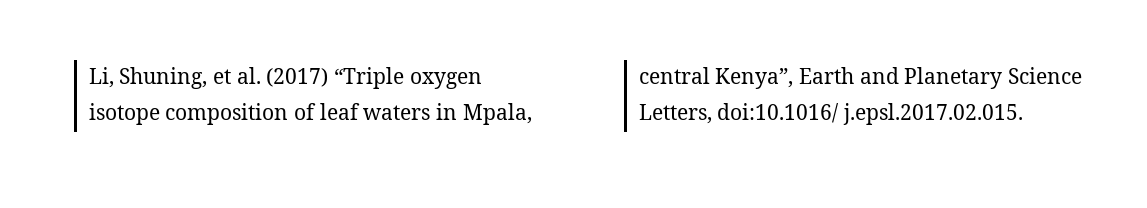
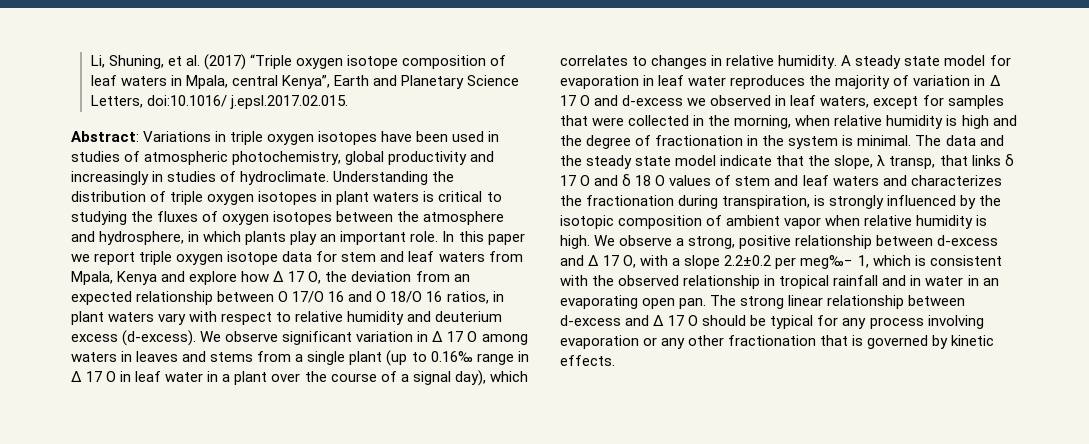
+ Abstract: Variations in triple oxygen isotopes have been used in studies of atmospheric photochemistry, global productivity and increasingly in studies of hydroclimate. Understanding the distribution of triple oxygen isotopes in plant waters is critical to studying the fluxes of oxygen isotopes between the atmosphere and hydrosphere, in which plants play an important role. In this paper we report triple oxygen isotope data for stem and leaf waters from Mpala, Kenya and explore how Δ 17 O, the deviation from an expected relationship between O 17/O 16 and O 18/O 16 ratios, in plant waters vary with respect to relative humidity and deuterium excess (d-excess). We observe significant variation in Δ 17 O among waters in leaves and stems from a single plant (up to 0.16‰ range in Δ 17 O in leaf water in a plant over the course of a signal day), which correlates to changes in relative humidity. A steady state model for evaporation in leaf water reproduces the majority of variation in Δ 17 O and d-excess we observed in leaf waters, except for samples that were collected in the morning, when relative humidity is high and the degree of fractionation in the system is minimal. The data and the steady state model indicate that the slope, λ transp, that links δ 17 O and δ 18 O values of stem and leaf waters and characterizes the fractionation during transpiration, is strongly influenced by the isotopic composition of ambient vapor when relative humidity is high. We observe a strong, positive relationship between d-excess and Δ 17 O, with a slope 2.2±0.2 per meg‰− 1, which is consistent with the observed relationship in tropical rainfall and in water in an evaporating open pan. The strong linear relationship between d-excess and Δ 17 O should be typical for any process involving evaporation or any other fractionation that is governed by kinetic effects.

